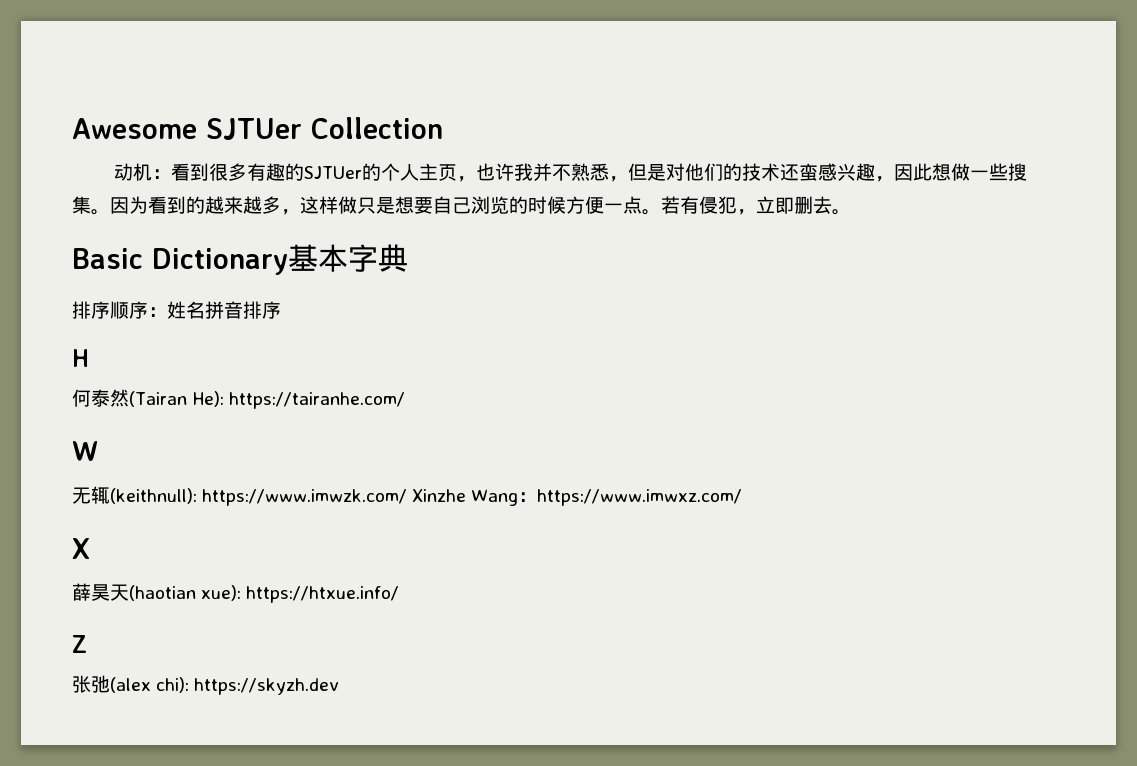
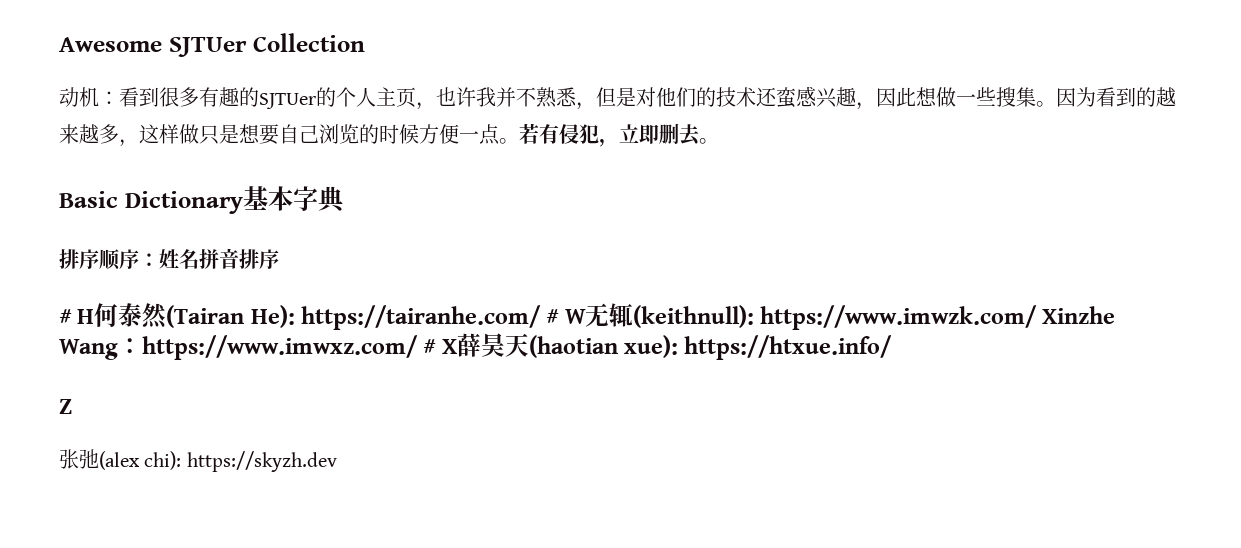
- H
- 何泰然(Tairan He): https://tairanhe.com/
- W
- 无辄(keithnull): https://www.imwzk.com/ Xinzhe Wang：https://www.imwxz.com/
- X
- 薛昊天(haotian xue): https://htxue.info/
+ # H何泰然(Tairan He): https://tairanhe.com/ # W无辄(keithnull): https://www.imwzk.com/ Xinzhe Wang：https://www.imwxz.com/ # X薛昊天(haotian xue): https://htxue.info/

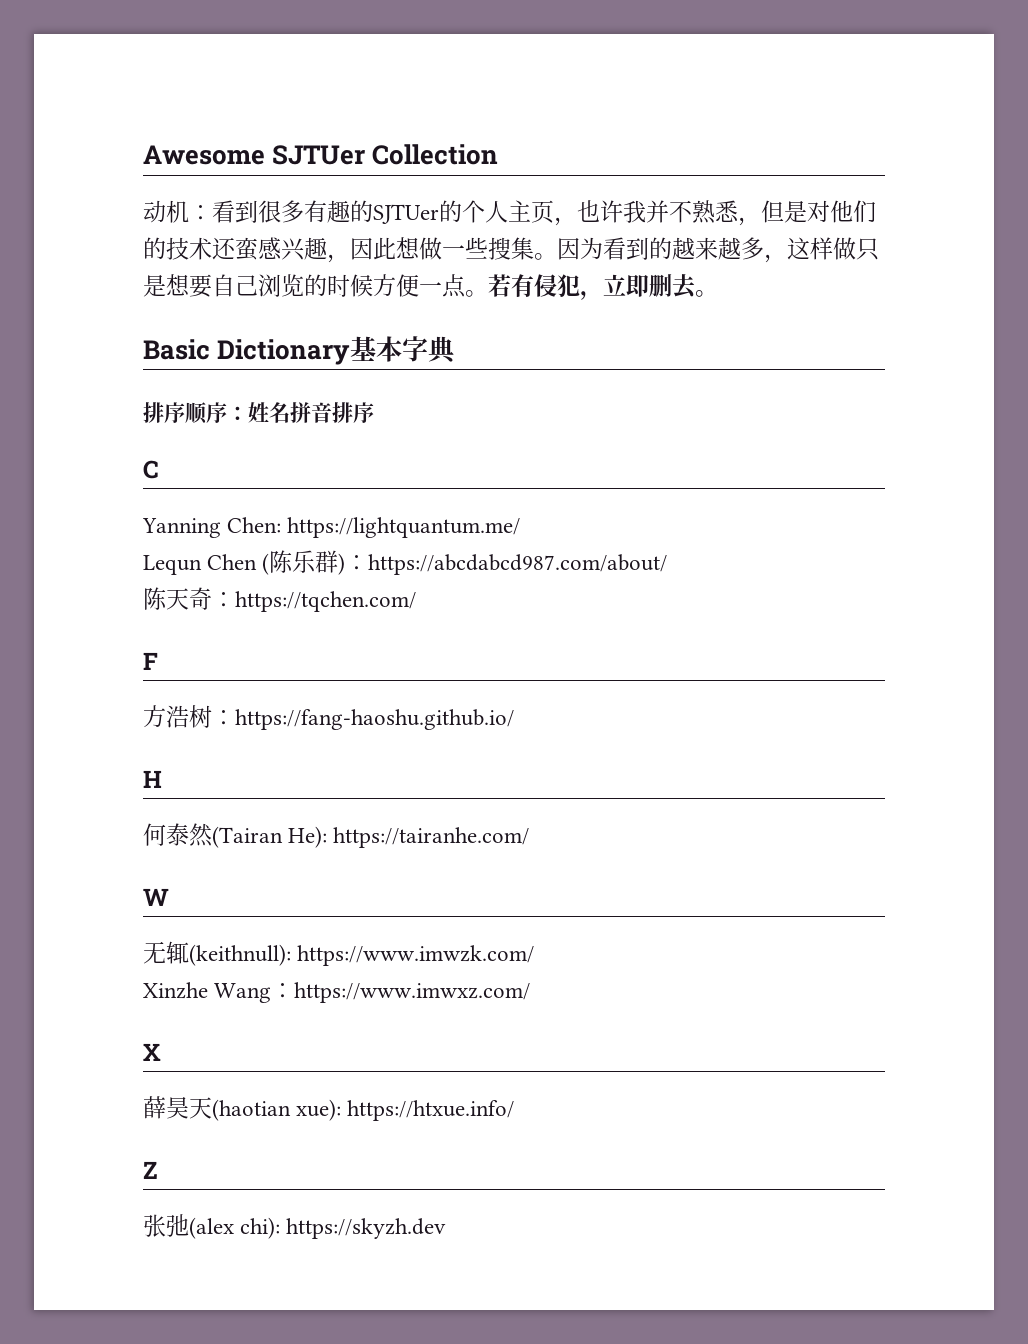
- # H何泰然(Tairan He): https://tairanhe.com/ # W无辄(keithnull): https://www.imwzk.com/ Xinzhe Wang：https://www.imwxz.com/ # X薛昊天(haotian xue): https://htxue.info/
+ C
+ Yanning Chen: https://lightquantum.me/
+ Lequn Chen (陈乐群)：https://abcdabcd987.com/about/
+ 陈天奇：https://tqchen.com/
+ F
+ 方浩树：https://fang-haoshu.github.io/
+ H
+ 何泰然(Tairan He): https://tairanhe.com/
+ W
+ 无辄(keithnull): https://www.imwzk.com/
+ Xinzhe Wang：https://www.imwxz.com/
+ X
+ 薛昊天(haotian xue): https://htxue.info/

